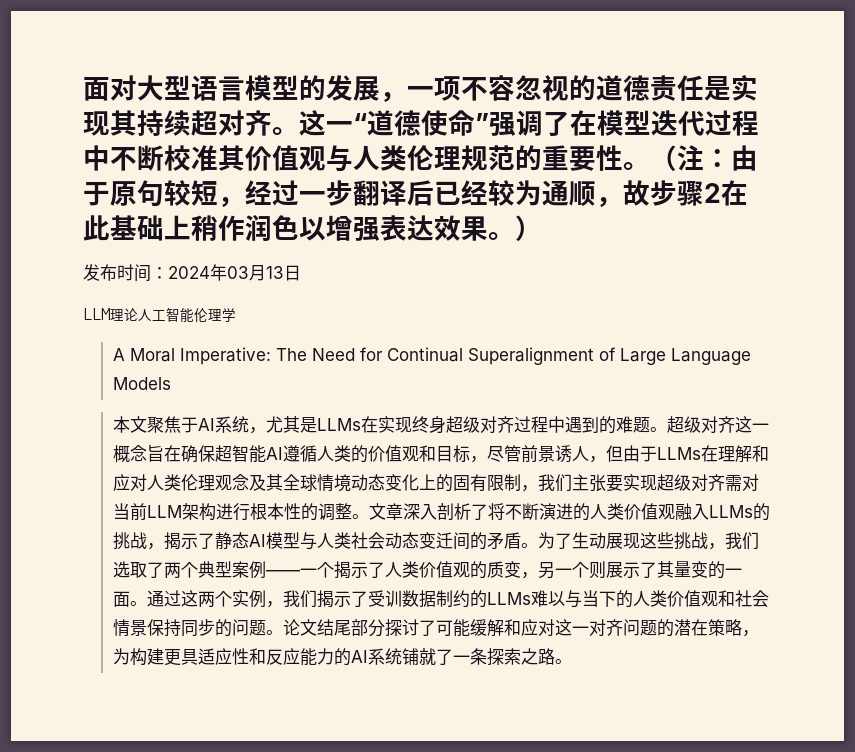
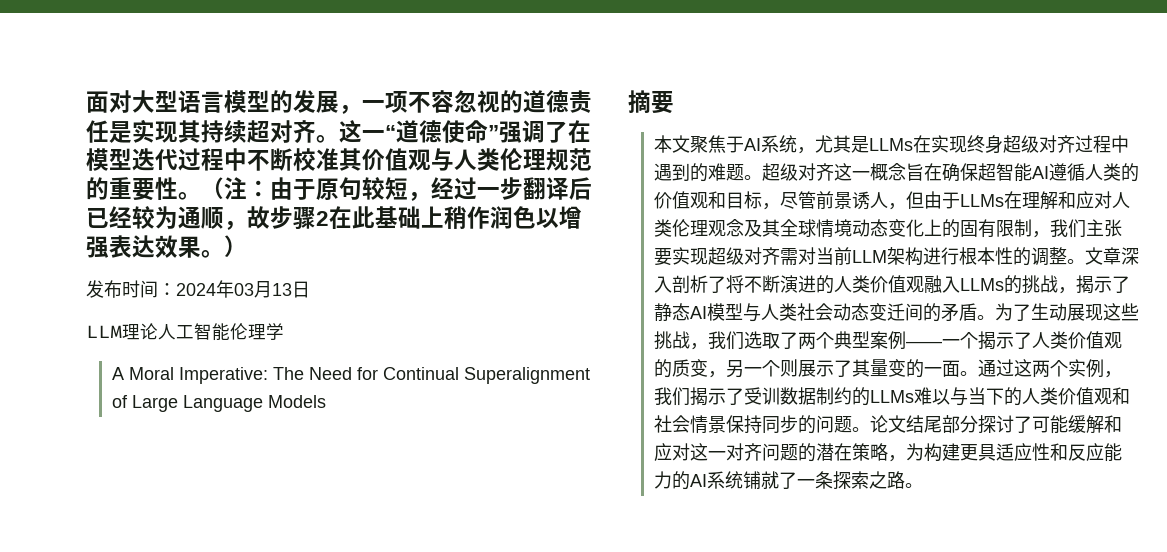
+ 摘要

